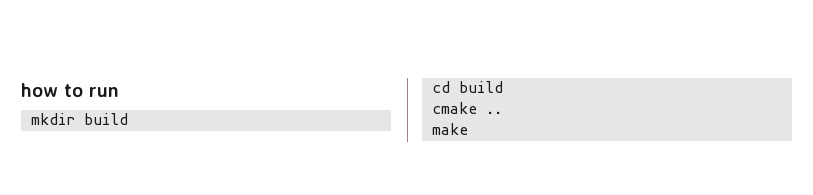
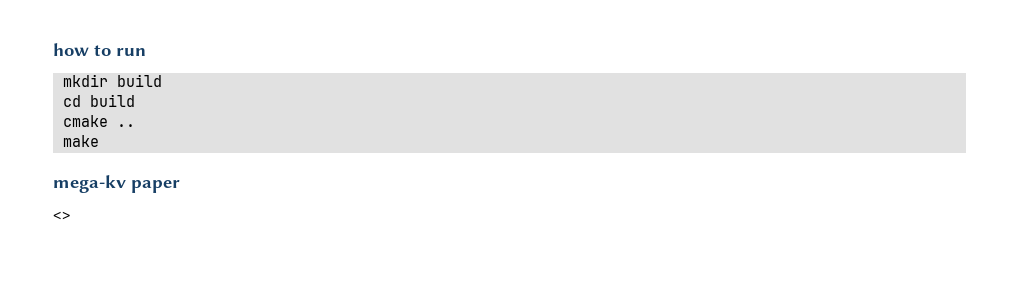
+ mega-kv paper
+ <>

